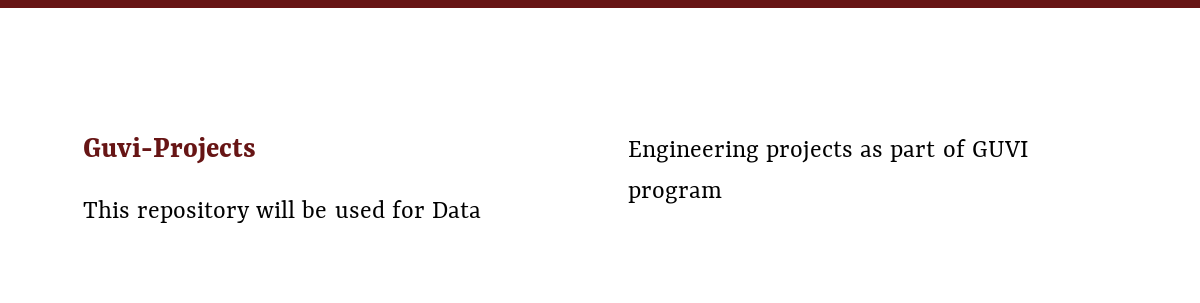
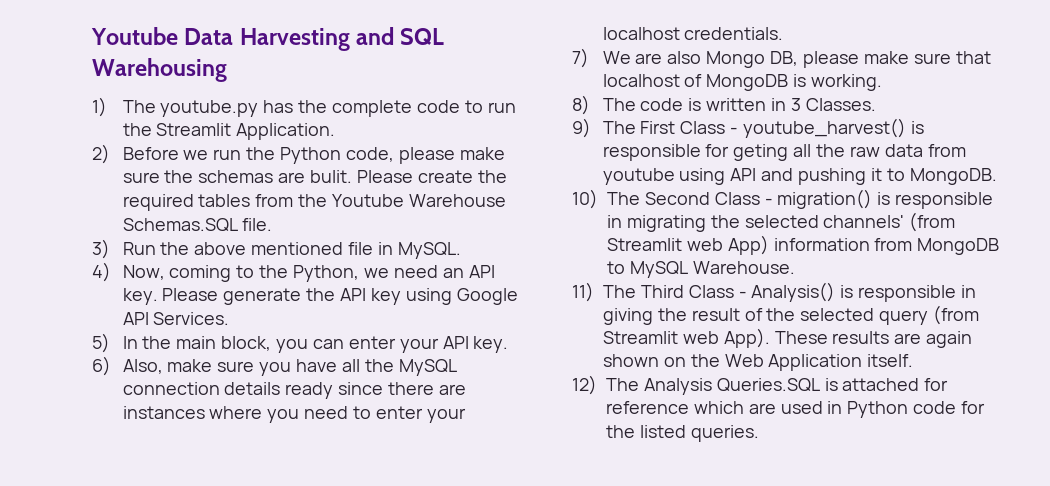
- Guvi-Projects
- This repository will be used for Data Engineering projects as part of GUVI program
+ Youtube Data Harvesting and SQL Warehousing
+ 1) The youtube.py has the complete code to run the Streamlit Application.
+ 2) Before we run the Python code, please make sure the schemas are bulit. Please create the required tables from the Youtube Warehouse Schemas.SQL file.
+ 3) Run the above mentioned file in MySQL.
+ 4) Now, coming to the Python, we need an API key. Please generate the API key using Google API Services.
+ 5) In the main block, you can enter your API key.
+ 6) Also, make sure you have all the MySQL connection details ready since there are instances where you need to enter your localhost credentials.
+ 7) We are also Mongo DB, please make sure that localhost of MongoDB is working.
+ 8) The code is written in 3 Classes.
+ 9) The First Class - youtube_harvest() is responsible for geting all the raw data from youtube using API and pushing it to MongoDB.
+ 10) The Second Class - migration() is responsible in migrating the selected channels' (from Streamlit web App) information from MongoDB to MySQL Warehouse.
+ 11) The Third Class - Analysis() is responsible in giving the result of the selected query (from Streamlit web App). These results are again shown on the Web Application itself.
+ 12) The Analysis Queries.SQL is attached for reference which are used in Python code for the listed queries.

